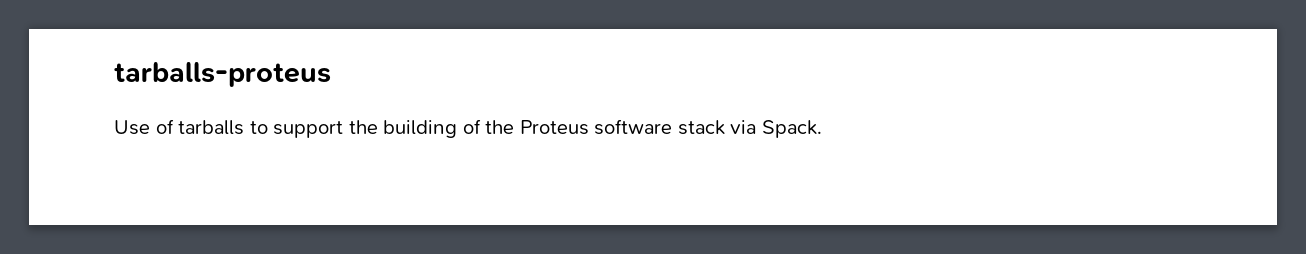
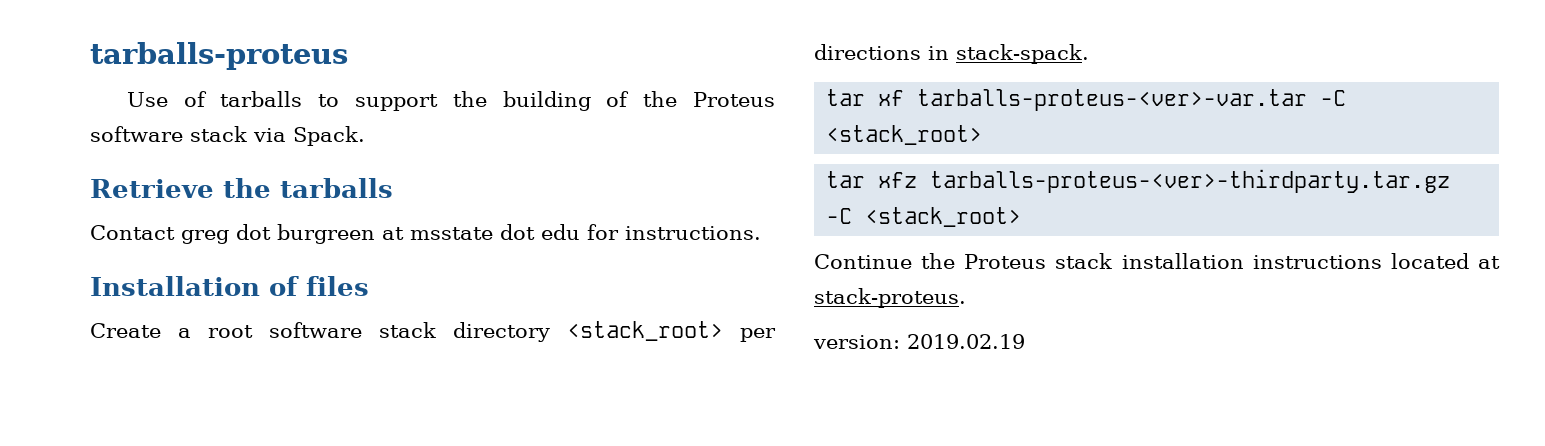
+ Retrieve the tarballs
+ Contact greg dot burgreen at msstate dot edu for instructions.
+ Installation of files
+ Create a root software stack directory <stack_root> per directions in stack-spack.
+ tar xf tarballs-proteus-<ver>-var.tar -C <stack_root>
+ tar xfz tarballs-proteus-<ver>-thirdparty.tar.gz -C <stack_root>
+ Continue the Proteus stack installation instructions located at stack-proteus.
+ version: 2019.02.19

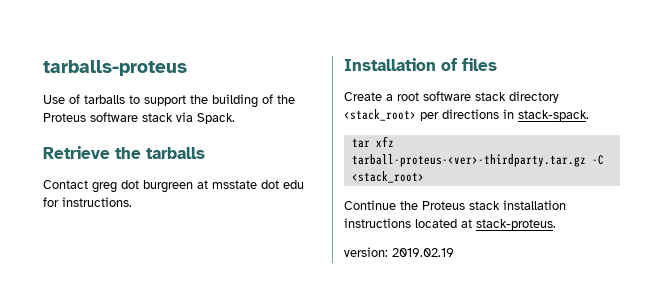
- tar xf tarballs-proteus-<ver>-var.tar -C <stack_root>
- tar xfz tarballs-proteus-<ver>-thirdparty.tar.gz -C <stack_root>
+ tar xfz tarball-proteus-<ver>-thirdparty.tar.gz -C <stack_root>

